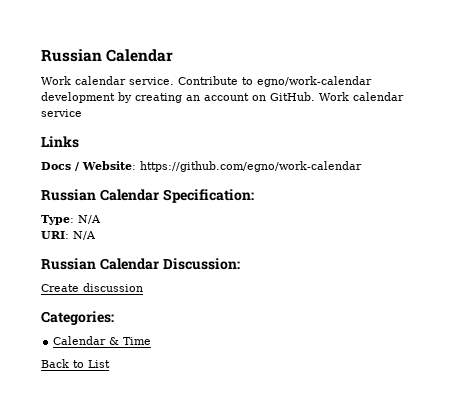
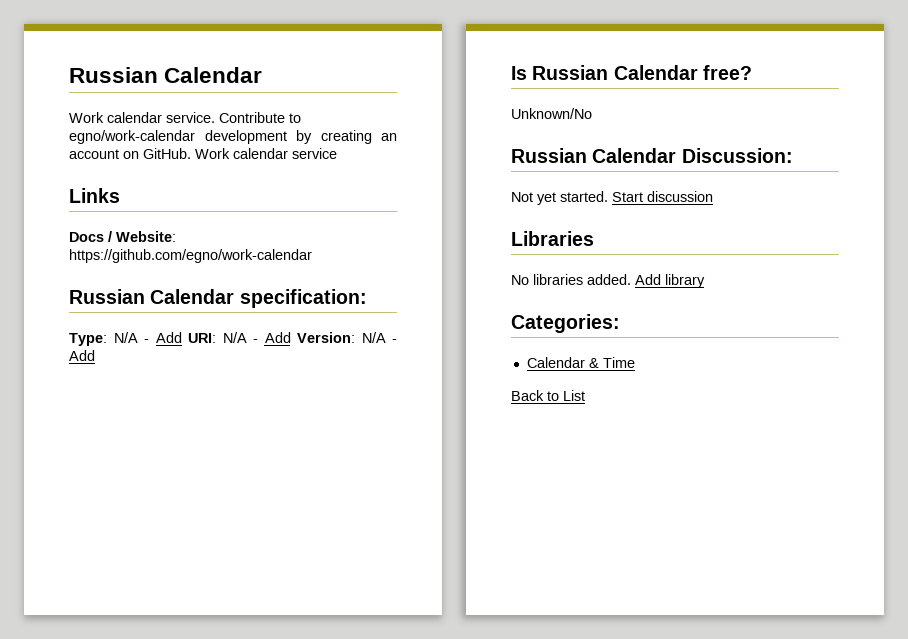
- Russian Calendar Specification:
+ Russian Calendar specification:
- Type: N/A
- URI: N/A
+ Type: N/A - Add URI: N/A - Add Version: N/A - Add
+ Is Russian Calendar free?
+ Unknown/No
  Russian Calendar Discussion:
- Create discussion
+ Not yet started. Start discussion
+ Libraries
+ No libraries added. Add library

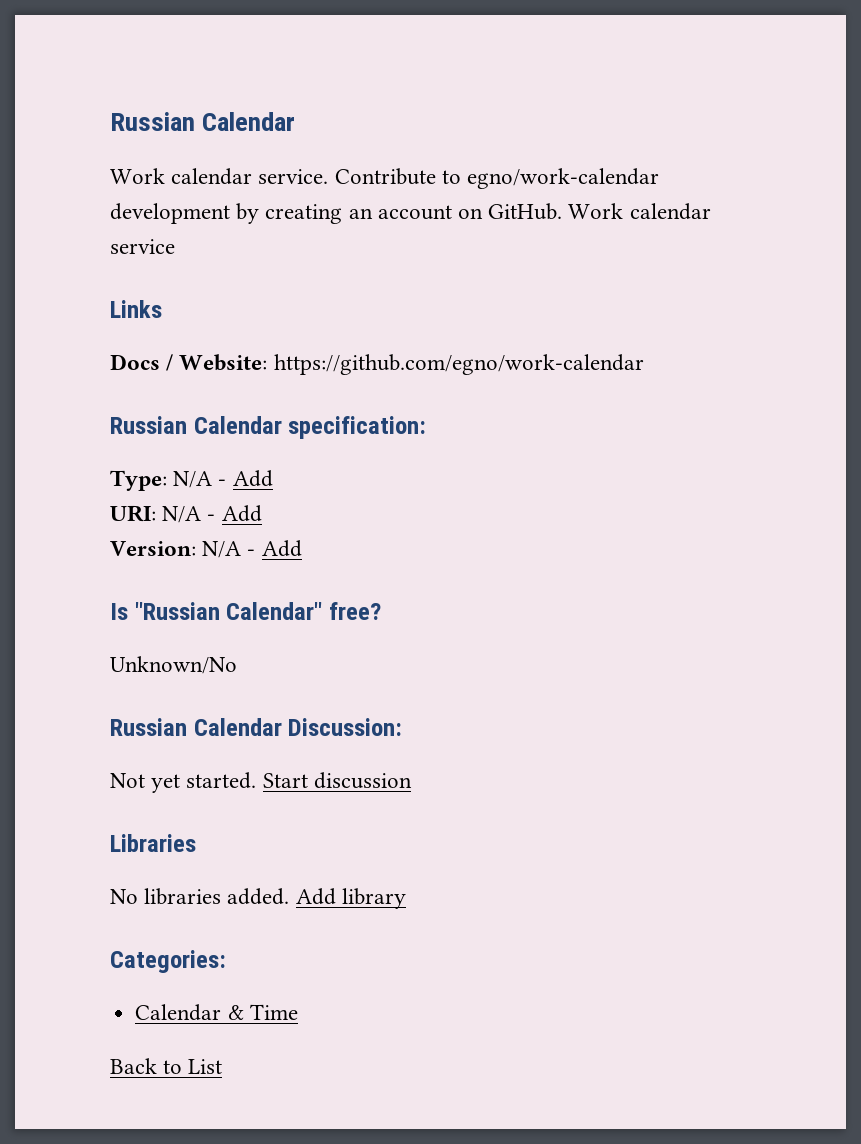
- Type: N/A - Add URI: N/A - Add Version: N/A - Add
+ Type: N/A - Add
+ URI: N/A - Add
+ Version: N/A - Add
- Is Russian Calendar free?
+ Is "Russian Calendar" free?

